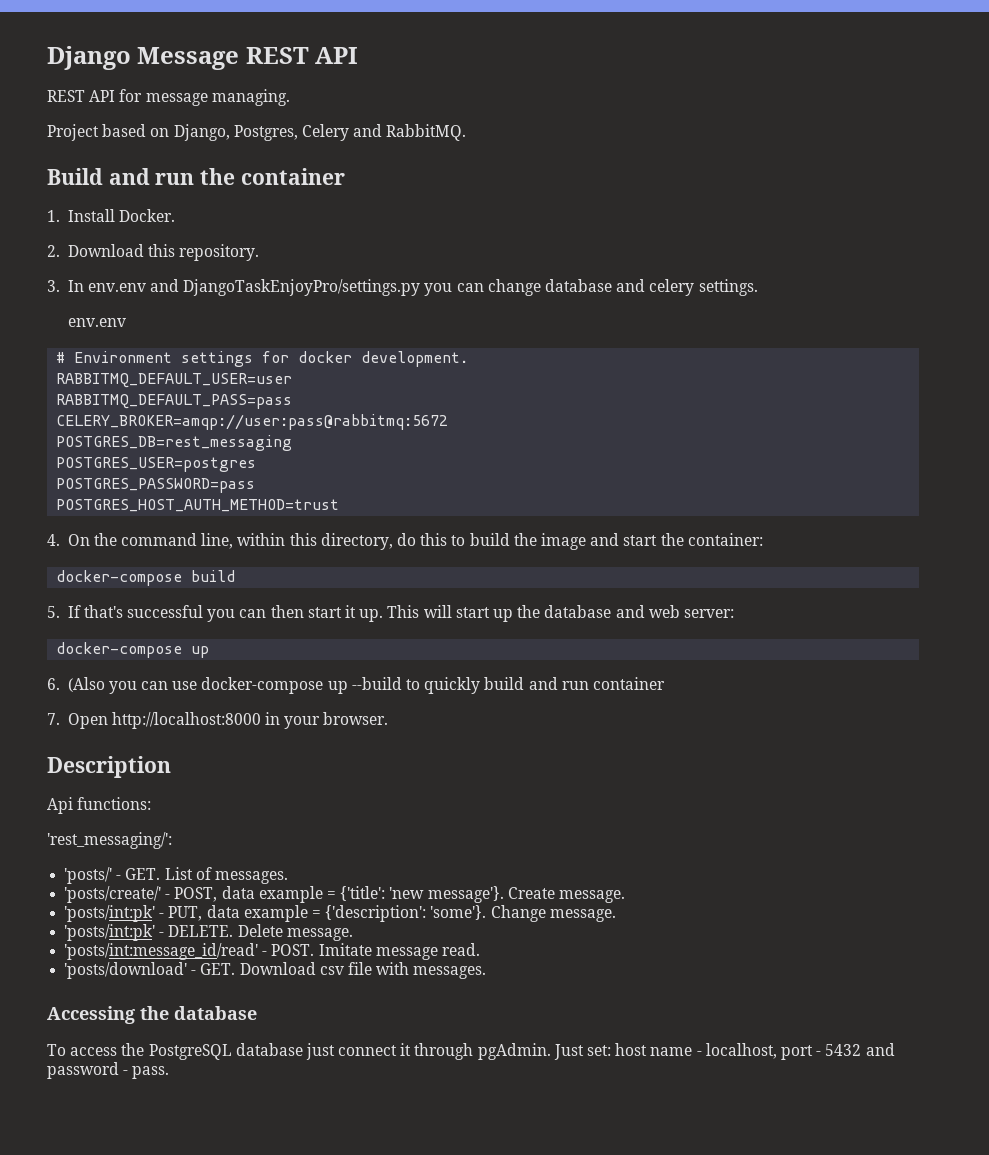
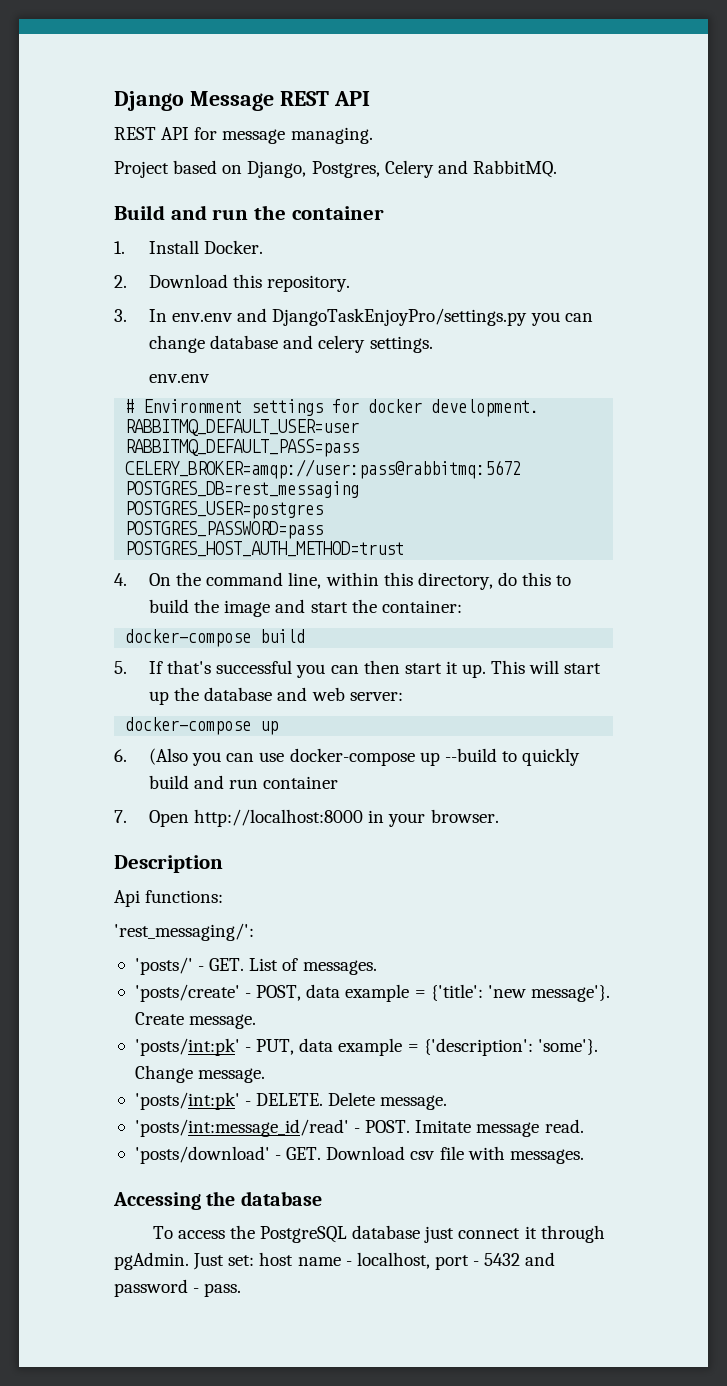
- 'posts/create/' - POST, data example = {'title': 'new message'}.
+ 'posts/create' - POST, data example = {'title': 'new message'}.

